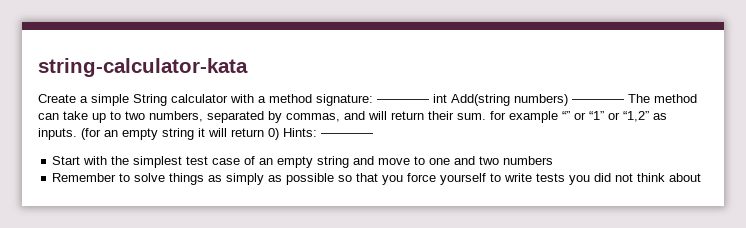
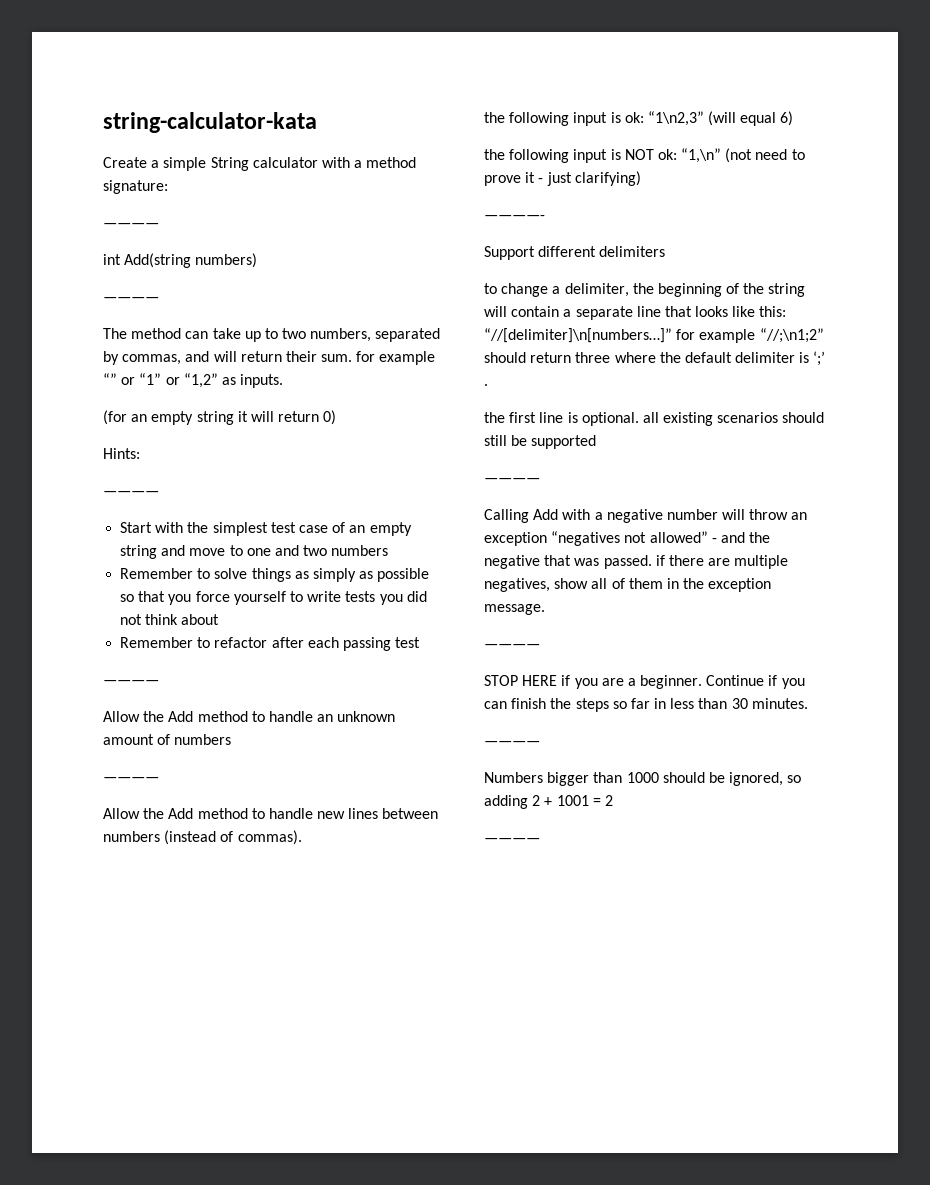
- Create a simple String calculator with a method signature: ———— int Add(string numbers) ———— The method can take up to two numbers, separated by commas, and will return their sum. for example “” or “1” or “1,2” as inputs. (for an empty string it will return 0) Hints: ————
+ Create a simple String calculator with a method signature:
+ ————
+ int Add(string numbers)
+ ————
+ The method can take up to two numbers, separated by commas, and will return their sum. for example “” or “1” or “1,2” as inputs.
+ (for an empty string it will return 0)
+ Hints:
+ ————
+ Remember to refactor after each passing test
+ ————
+ Allow the Add method to handle an unknown amount of numbers
+ ————
+ Allow the Add method to handle new lines between numbers (instead of commas).
+ the following input is ok: “1\n2,3” (will equal 6)
+ the following input is NOT ok: “1,\n” (not need to prove it - just clarifying)
+ ————-
+ Support different delimiters
+ to change a delimiter, the beginning of the string will contain a separate line that looks like this: “//[delimiter]\n[numbers…]” for example “//;\n1;2” should return three where the default delimiter is ‘;’ .
+ the first line is optional. all existing scenarios should still be supported
+ ————
+ Calling Add with a negative number will throw an exception “negatives not allowed” - and the negative that was passed. if there are multiple negatives, show all of them in the exception message.
+ ————
+ STOP HERE if you are a beginner. Continue if you can finish the steps so far in less than 30 minutes.
+ ————
+ Numbers bigger than 1000 should be ignored, so adding 2 + 1001 = 2
+ ————

